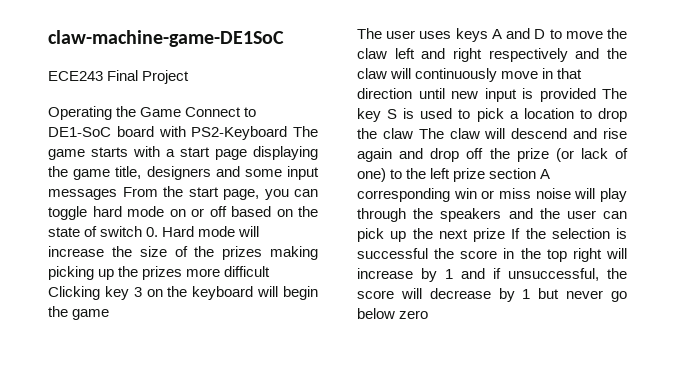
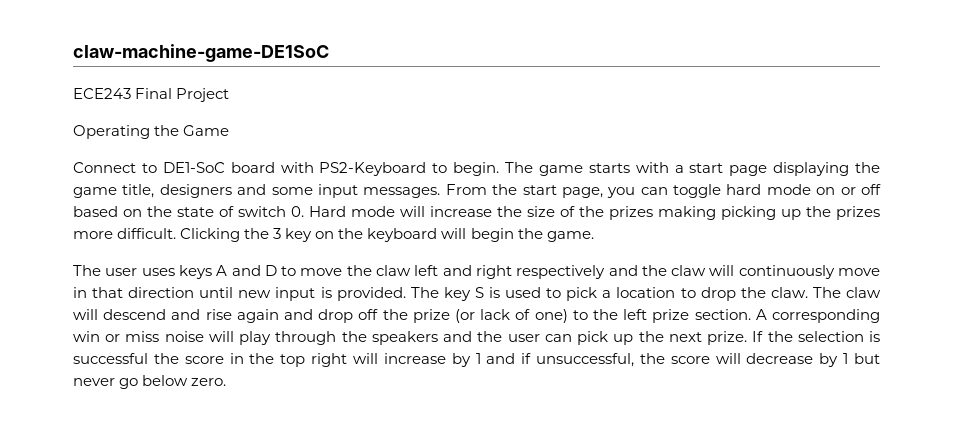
- Operating the Game Connect to DE1-SoC board with PS2-Keyboard The game starts with a start page displaying the game title, designers and some input messages From the start page, you can toggle hard mode on or off based on the state of switch 0. Hard mode will increase the size of the prizes making picking up the prizes more difficult Clicking key 3 on the keyboard will begin the game
+ Operating the Game
+ Connect to DE1-SoC board with PS2-Keyboard to begin. The game starts with a start page displaying the game title, designers and some input messages. From the start page, you can toggle hard mode on or off based on the state of switch 0. Hard mode will increase the size of the prizes making picking up the prizes more difficult. Clicking the 3 key on the keyboard will begin the game.
- The user uses keys A and D to move the claw left and right respectively and the claw will continuously move in that direction until new input is provided The key S is used to pick a location to drop the claw The claw will descend and rise again and drop off the prize (or lack of one) to the left prize section A corresponding win or miss noise will play through the speakers and the user can pick up the next prize If the selection is successful the score in the top right will increase by 1 and if unsuccessful, the score will decrease by 1 but never go below zero
+ The user uses keys A and D to move the claw left and right respectively and the claw will continuously move in that direction until new input is provided. The key S is used to pick a location to drop the claw. The claw will descend and rise again and drop off the prize (or lack of one) to the left prize section. A corresponding win or miss noise will play through the speakers and the user can pick up the next prize. If the selection is successful the score in the top right will increase by 1 and if unsuccessful, the score will decrease by 1 but never go below zero.

